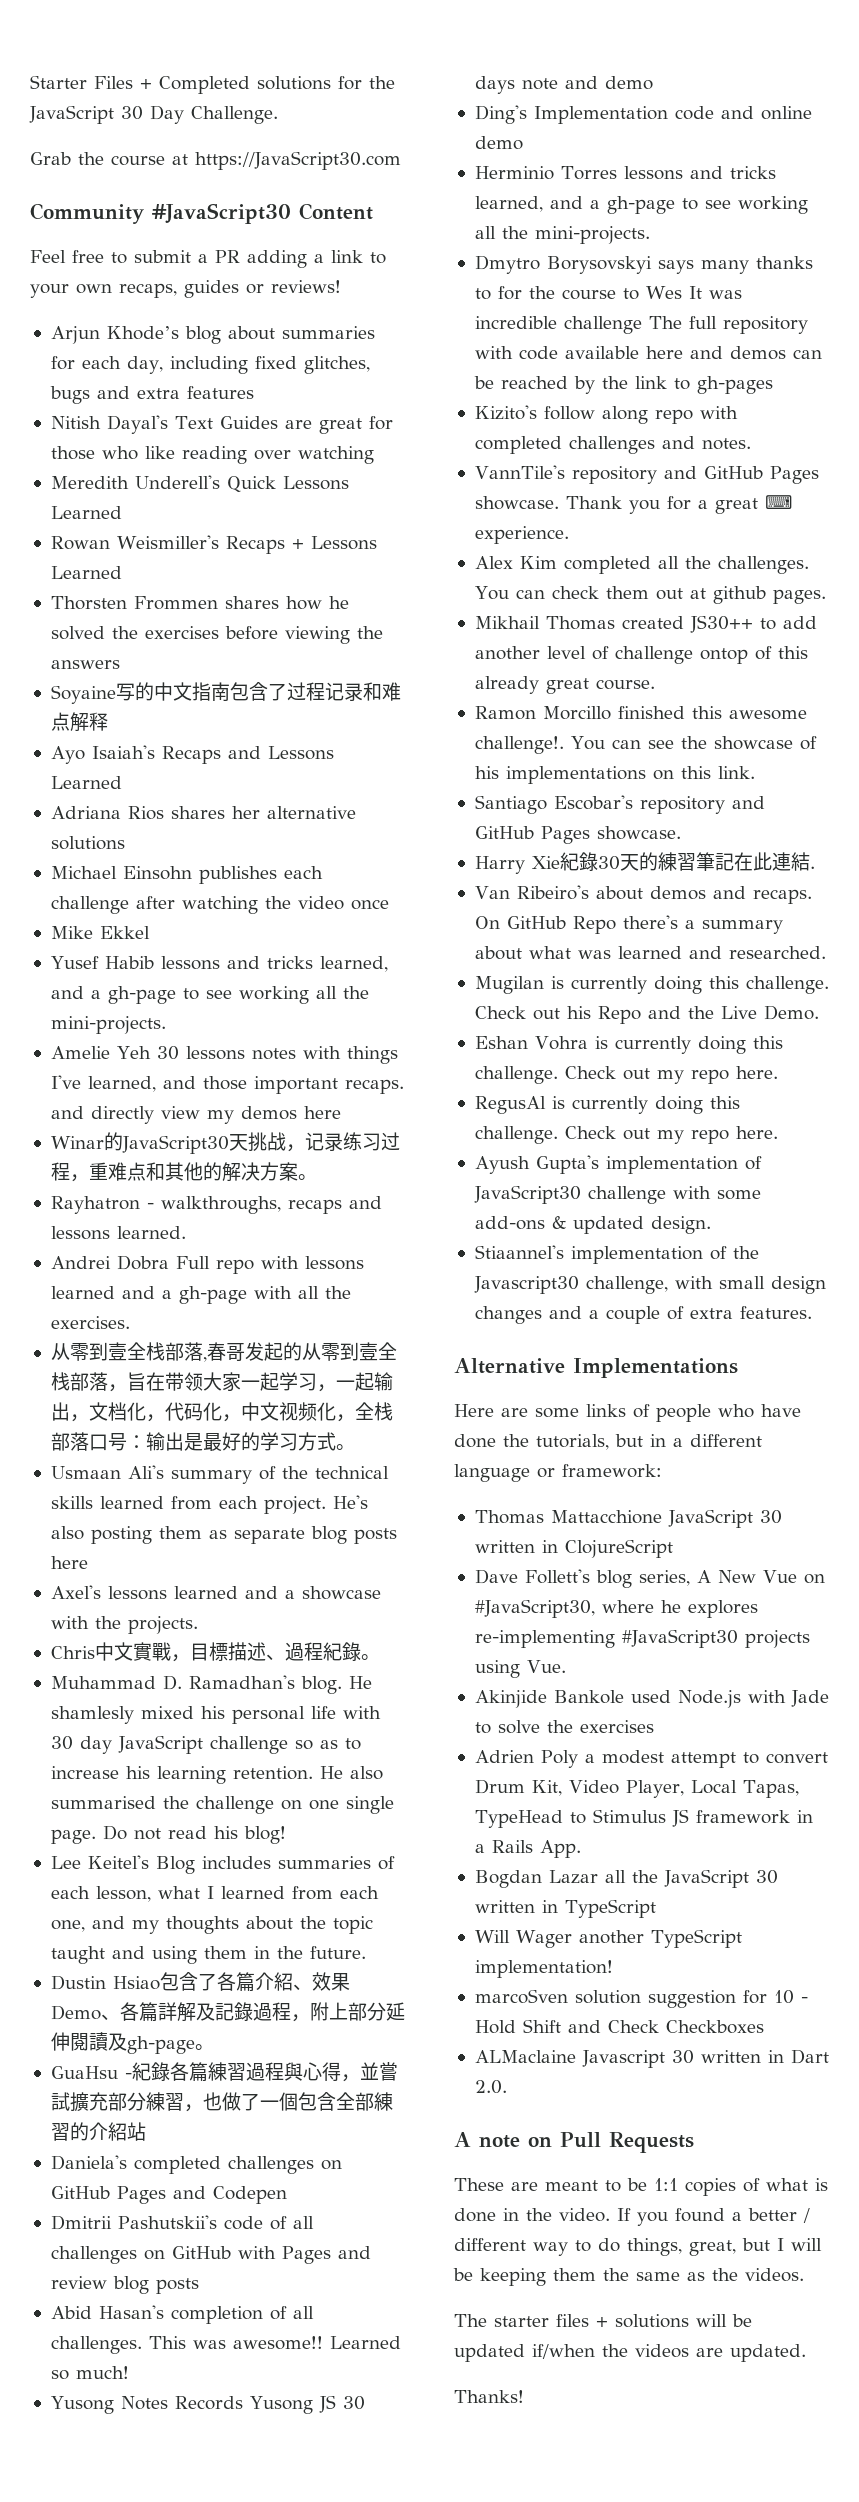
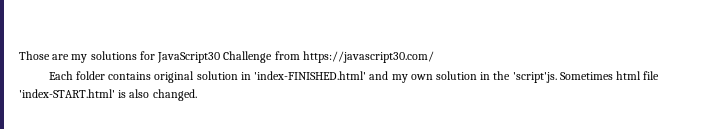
- Starter Files + Completed solutions for the JavaScript 30 Day Challenge.
- Grab the course at https://JavaScript30.com
- Community #JavaScript30 Content
- Feel free to submit a PR adding a link to your own recaps, guides or reviews!
- Arjun Khode’s blog about summaries for each day, including fixed glitches, bugs and extra features
- Nitish Dayal's Text Guides are great for those who like reading over watching
- Meredith Underell's Quick Lessons Learned
- Rowan Weismiller's Recaps + Lessons Learned
- Thorsten Frommen shares how he solved the exercises before viewing the answers
- Soyaine写的中文指南包含了过程记录和难点解释
- Ayo Isaiah's Recaps and Lessons Learned
- Adriana Rios shares her alternative solutions
- Michael Einsohn publishes each challenge after watching the video once
- Mike Ekkel
- Yusef Habib lessons and tricks learned, and a gh-page to see working all the mini-projects.
- Amelie Yeh 30 lessons notes with things I've learned, and those important recaps. and directly view my demos here
- Winar的JavaScript30天挑战，记录练习过程，重难点和其他的解决方案。
- Rayhatron - walkthroughs, recaps and lessons learned.
- Andrei Dobra Full repo with lessons learned and a gh-page with all the exercises.
- 从零到壹全栈部落,春哥发起的从零到壹全栈部落，旨在带领大家一起学习，一起输出，文档化，代码化，中文视频化，全栈部落口号：输出是最好的学习方式。
- Usmaan Ali's summary of the technical skills learned from each project. He's also posting them as separate blog posts here
- Axel's lessons learned and a showcase with the projects.
- Chris中文實戰，目標描述、過程紀錄。
- Muhammad D. Ramadhan's blog. He shamlesly mixed his personal life with 30 day JavaScript challenge so as to increase his learning retention. He also summarised the challenge on one single page. Do not read his blog!
- Lee Keitel's Blog includes summaries of each lesson, what I learned from each one, and my thoughts about the topic taught and using them in the future.
- Dustin Hsiao包含了各篇介紹、效果Demo、各篇詳解及記錄過程，附上部分延伸閱讀及gh-page。
- GuaHsu -紀錄各篇練習過程與心得，並嘗試擴充部分練習，也做了一個包含全部練習的介紹站
- Daniela's completed challenges on GitHub Pages and Codepen
- Dmitrii Pashutskii's code of all challenges on GitHub with Pages and review blog posts
- Abid Hasan's completion of all challenges. This was awesome!! Learned so much!
- Yusong Notes Records Yusong JS 30 days note and demo
- Ding's Implementation code and online demo
- Herminio Torres lessons and tricks learned, and a gh-page to see working all the mini-projects.
- Dmytro Borysovskyi says many thanks to for the course to Wes It was incredible challenge The full repository with code available here and demos can be reached by the link to gh-pages
- Kizito's follow along repo with completed challenges and notes.
- VannTile's repository and GitHub Pages showcase. Thank you for a great ⌨ experience.
- Alex Kim completed all the challenges. You can check them out at github pages.
- Mikhail Thomas created JS30++ to add another level of challenge ontop of this already great course.
- Ramon Morcillo finished this awesome challenge!. You can see the showcase of his implementations on this link.
- Santiago Escobar's repository and GitHub Pages showcase.
- Harry Xie紀錄30天的練習筆記在此連結.
- Van Ribeiro's about demos and recaps. On GitHub Repo there's a summary about what was learned and researched.
- Mugilan is currently doing this challenge. Check out his Repo and the Live Demo.
- Eshan Vohra is currently doing this challenge. Check out my repo here.
- RegusAl is currently doing this challenge. Check out my repo here.
- Ayush Gupta's implementation of JavaScript30 challenge with some add-ons & updated design.
- Stiaannel's implementation of the Javascript30 challenge, with small design changes and a couple of extra features.
- Alternative Implementations
- Here are some links of people who have done the tutorials, but in a different language or framework:
- Thomas Mattacchione JavaScript 30 written in ClojureScript
- Dave Follett's blog series, A New Vue on #JavaScript30, where he explores re-implementing #JavaScript30 projects using Vue.
- Akinjide Bankole used Node.js with Jade to solve the exercises
- Adrien Poly a modest attempt to convert Drum Kit, Video Player, Local Tapas, TypeHead to Stimulus JS framework in a Rails App.
- Bogdan Lazar all the JavaScript 30 written in TypeScript
- Will Wager another TypeScript implementation!
- marcoSven solution suggestion for 10 - Hold Shift and Check Checkboxes
- ALMaclaine Javascript 30 written in Dart 2.0.
- A note on Pull Requests
- These are meant to be 1:1 copies of what is done in the video. If you found a better / different way to do things, great, but I will be keeping them the same as the videos.
- The starter files + solutions will be updated if/when the videos are updated.
- Thanks!
+ Those are my solutions for JavaScript30 Challenge from https://javascript30.com/
+ Each folder contains original solution in 'index-FINISHED.html' and my own solution in the 'script'js. Sometimes html file 'index-START.html' is also changed.

